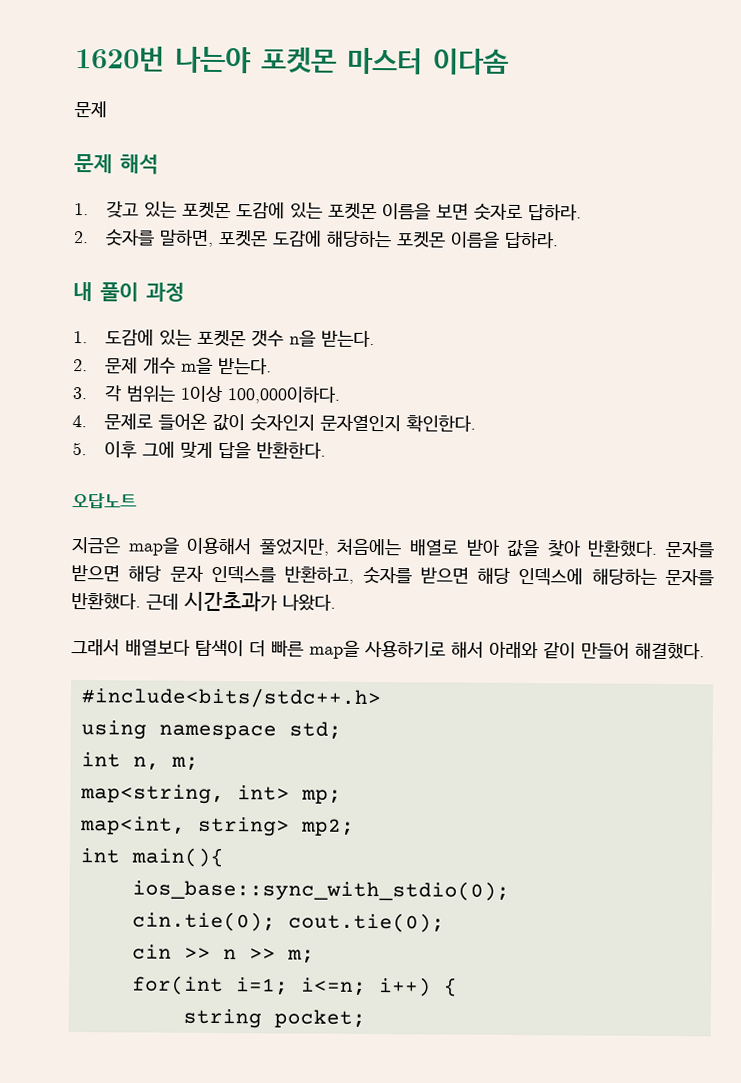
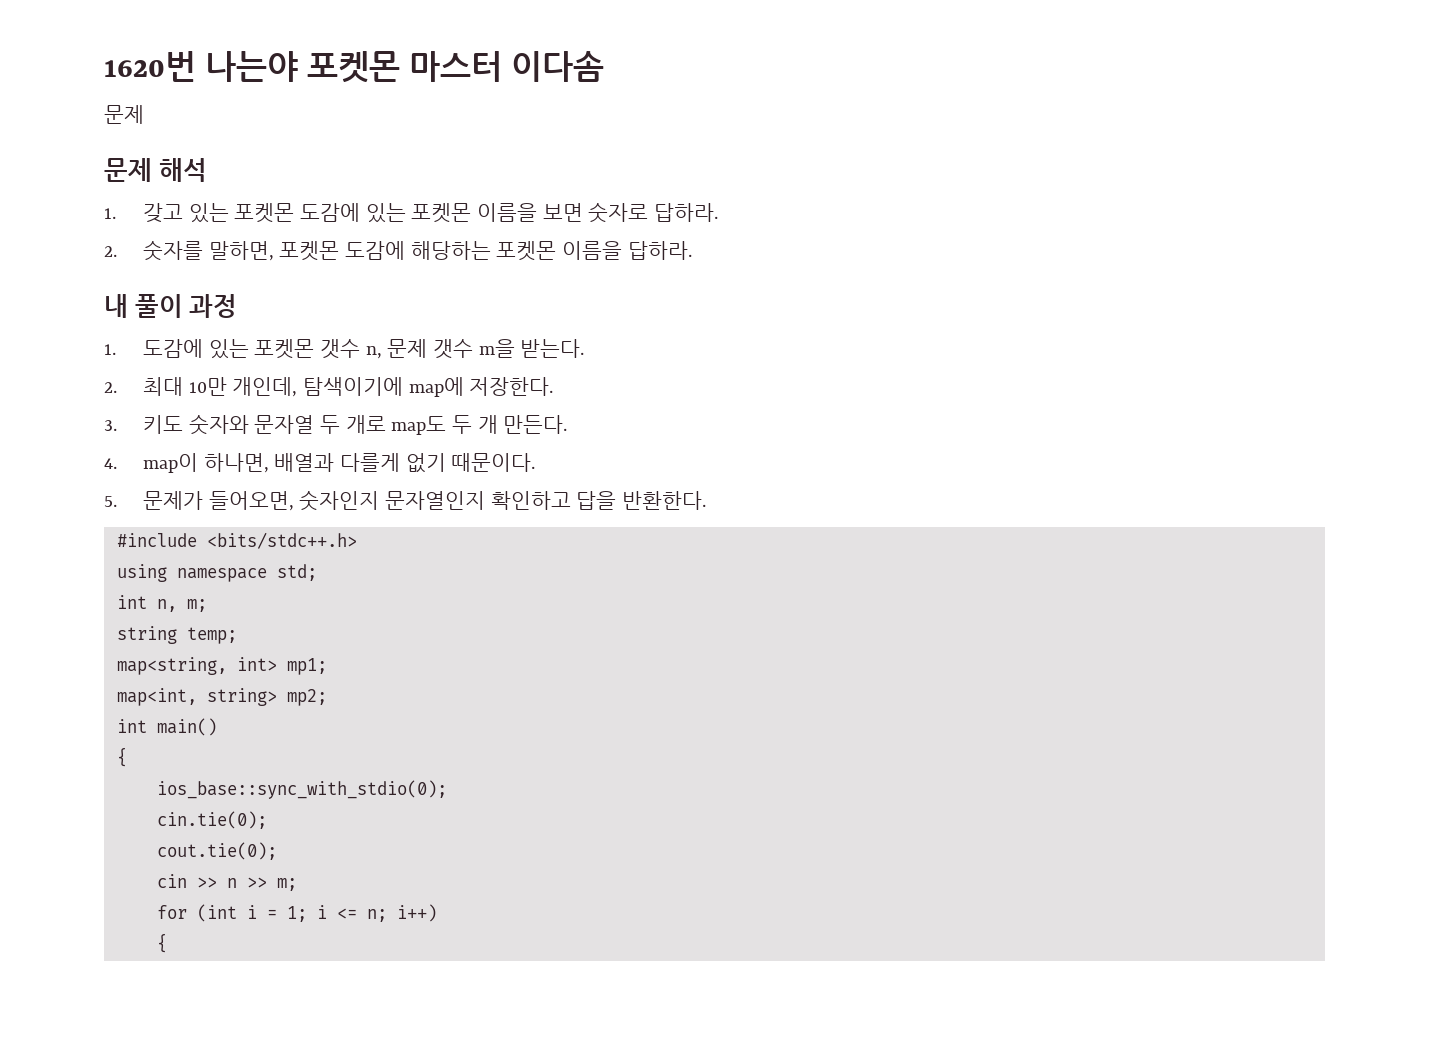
- 1. 도감에 있는 포켓몬 갯수 n을 받는다.
- 2. 문제 개수 m을 받는다.
- 3. 각 범위는 1이상 100,000이하다.
- 4. 문제로 들어온 값이 숫자인지 문자열인지 확인한다.
- 5. 이후 그에 맞게 답을 반환한다.
- 오답노트
- 지금은 map을 이용해서 풀었지만, 처음에는 배열로 받아 값을 찾아 반환했다. 문자를 받으면 해당 문자 인덱스를 반환하고, 숫자를 받으면 해당 인덱스에 해당하는 문자를 반환했다. 근데 시간초과가 나왔다.
- 그래서 배열보다 탐색이 더 빠른 map을 사용하기로 해서 아래와 같이 만들어 해결했다.
- #include<bits/stdc++.h>
+ 1. 도감에 있는 포켓몬 갯수 n, 문제 갯수 m을 받는다.
+ 2. 최대 10만 개인데, 탐색이기에 map에 저장한다.
+ 3. 키도 숫자와 문자열 두 개로 map도 두 개 만든다.
+ 4. map이 하나면, 배열과 다를게 없기 때문이다.
+ 5. 문제가 들어오면, 숫자인지 문자열인지 확인하고 답을 반환한다.
+ #include <bits/stdc++.h>
+ string temp;
- map<string, int> mp;
+ map<string, int> mp1;
- int main(){
+ int main()
+ {
- cin.tie(0); cout.tie(0);
+ cin.tie(0);
+ cout.tie(0);
- for(int i=1; i<=n; i++) {
- string pocket;
+ for (int i = 1; i <= n; i++)
+ {

